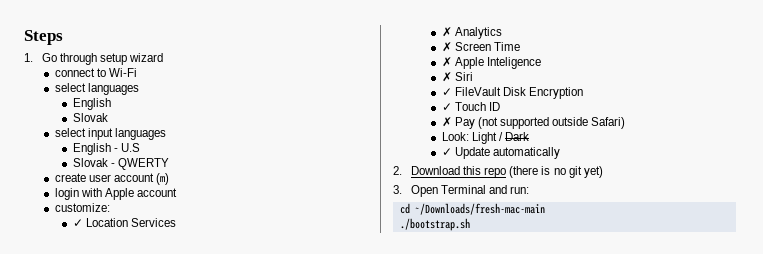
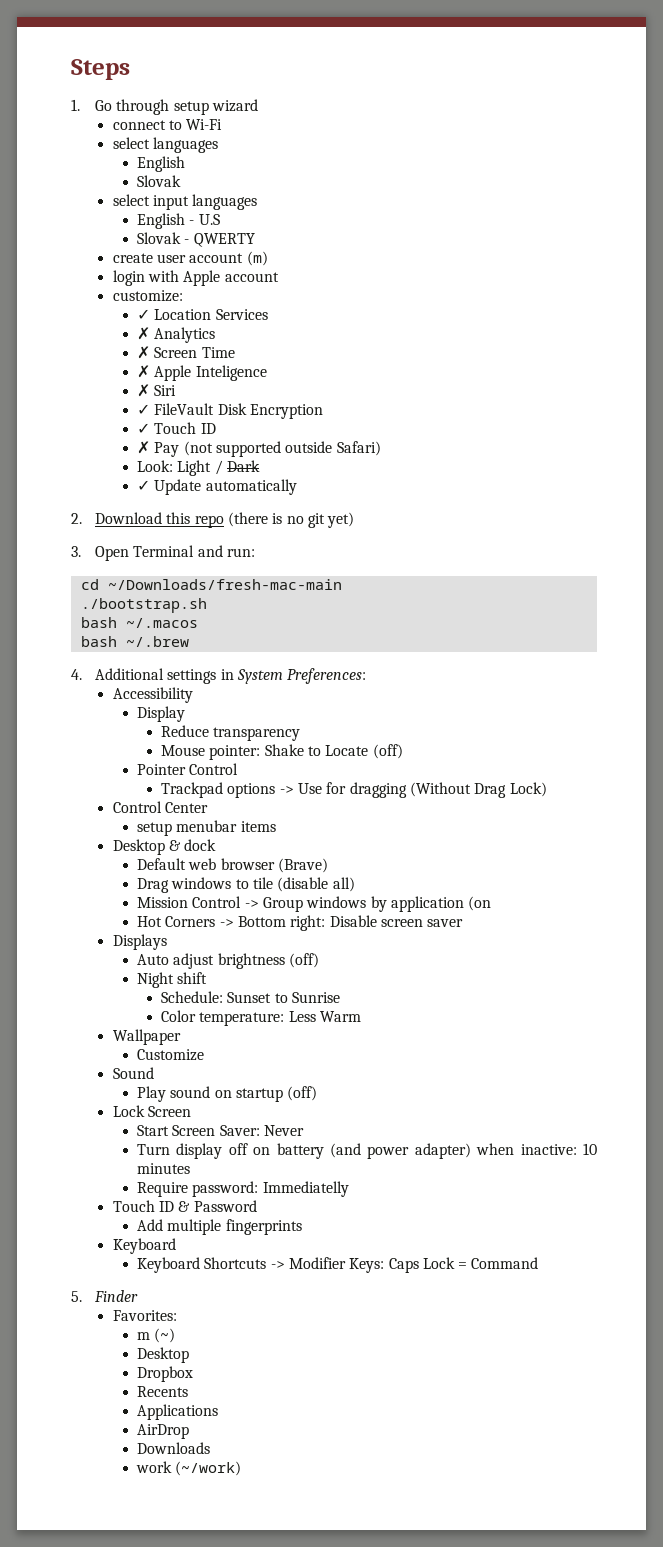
+ bash ~/.macos
+ bash ~/.brew
+ 4. Additional settings in System Preferences:
+ Accessibility
+ Display
+ Reduce transparency
+ Mouse pointer: Shake to Locate (off)
+ Pointer Control
+ Trackpad options -> Use for dragging (Without Drag Lock)
+ Control Center
+ setup menubar items
+ Desktop & dock
+ Default web browser (Brave)
+ Drag windows to tile (disable all)
+ Mission Control -> Group windows by application (on
+ Hot Corners -> Bottom right: Disable screen saver
+ Displays
+ Auto adjust brightness (off)
+ Night shift
+ Schedule: Sunset to Sunrise
+ Color temperature: Less Warm
+ Wallpaper
+ Customize
+ Sound
+ Play sound on startup (off)
+ Lock Screen
+ Start Screen Saver: Never
+ Turn display off on battery (and power adapter) when inactive: 10 minutes
+ Require password: Immediatelly
+ Touch ID & Password
+ Add multiple fingerprints
+ Keyboard
+ Keyboard Shortcuts -> Modifier Keys: Caps Lock = Command
+ 5. Finder
+ Favorites:
+ m (~)
+ Desktop
+ Dropbox
+ Recents
+ Applications
+ AirDrop
+ Downloads
+ work (~/work)

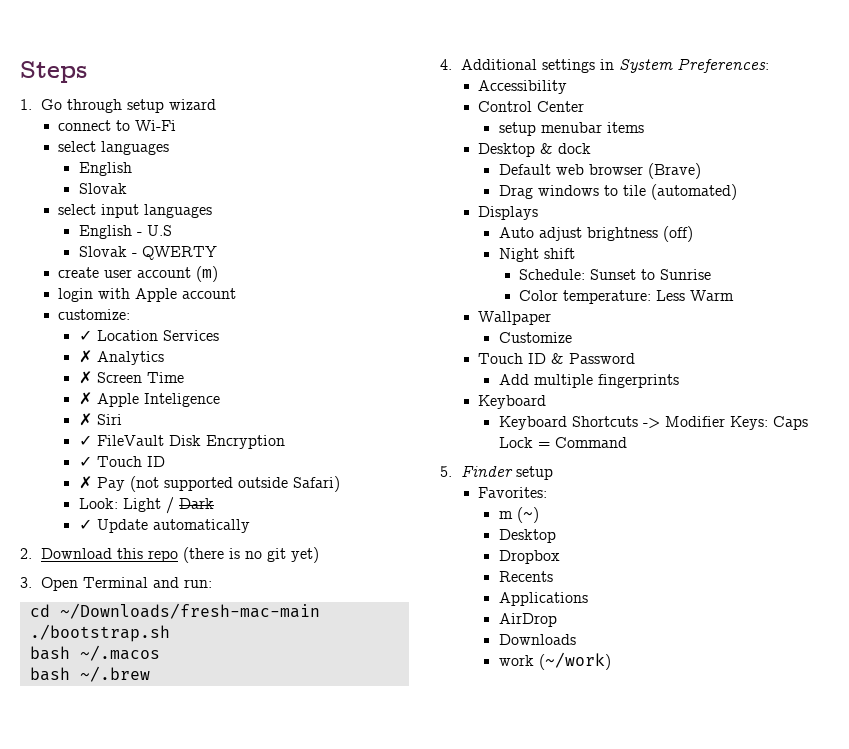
- Display
- Reduce transparency
- Mouse pointer: Shake to Locate (off)
- Pointer Control
- Trackpad options -> Use for dragging (Without Drag Lock)
- Drag windows to tile (disable all)
- Mission Control -> Group windows by application (on
- Hot Corners -> Bottom right: Disable screen saver
+ Drag windows to tile (automated)
- Sound
- Play sound on startup (off)
- Lock Screen
- Start Screen Saver: Never
- Turn display off on battery (and power adapter) when inactive: 10 minutes
- Require password: Immediatelly
- 5. Finder
+ 5. Finder setup

